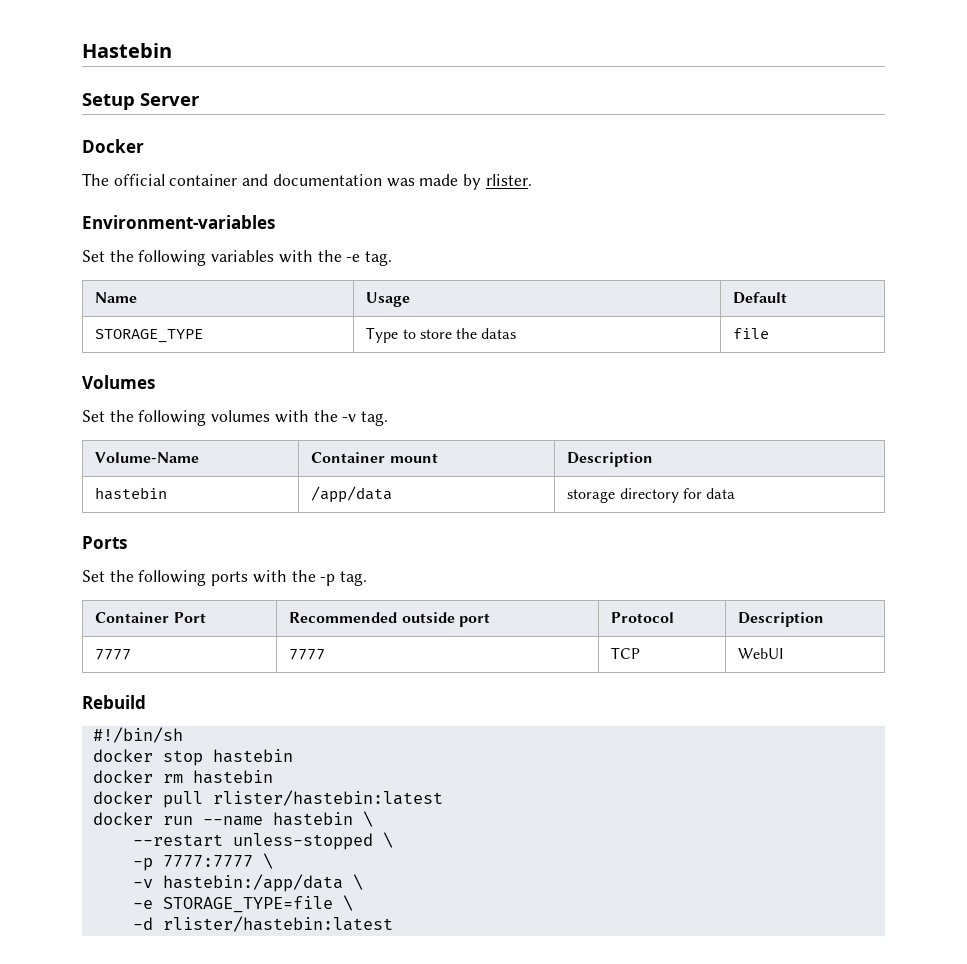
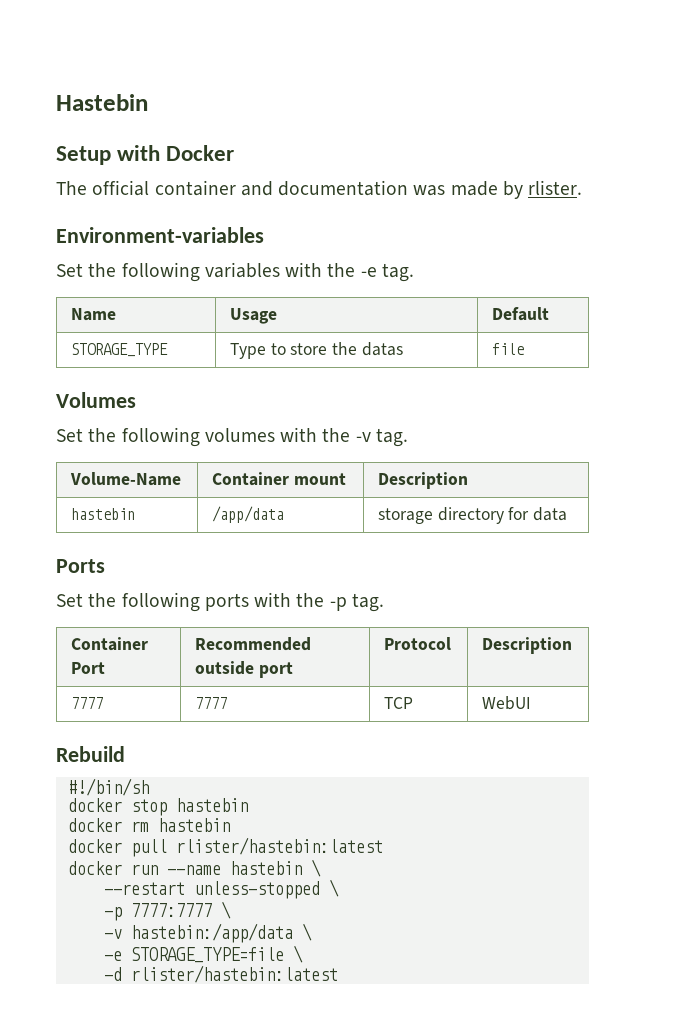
- Setup Server
- Docker
+ Setup with Docker

